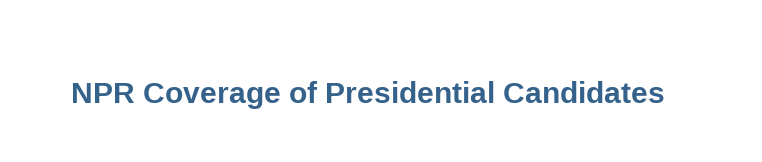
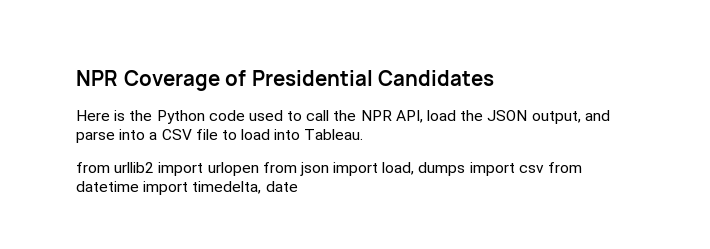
+ Here is the Python code used to call the NPR API, load the JSON output, and parse into a CSV file to load into Tableau.
+ from urllib2 import urlopen from json import load, dumps import csv from datetime import timedelta, date

